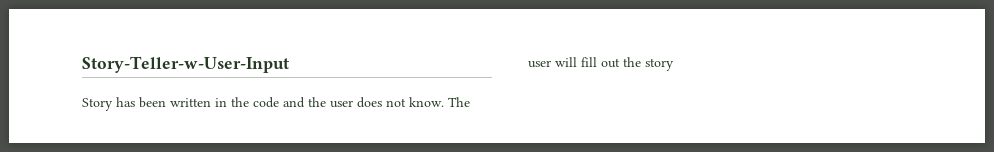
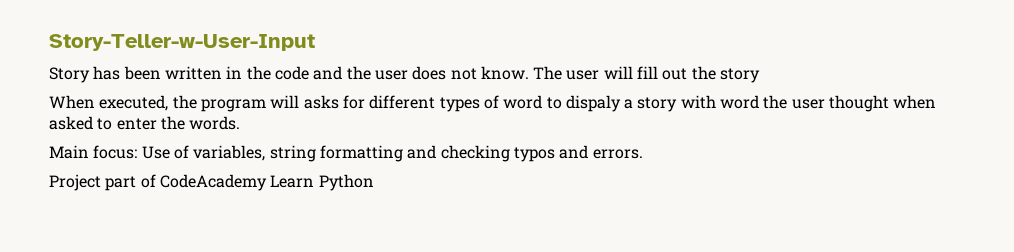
+ When executed, the program will asks for different types of word to dispaly a story with word the user thought when asked to enter the words.
+ Main focus: Use of variables, string formatting and checking typos and errors.
+ Project part of CodeAcademy Learn Python

